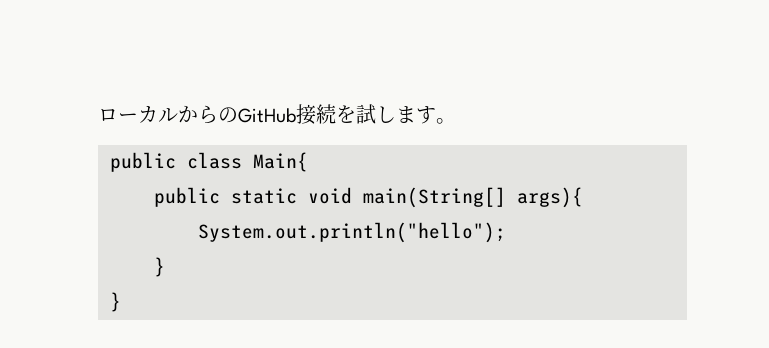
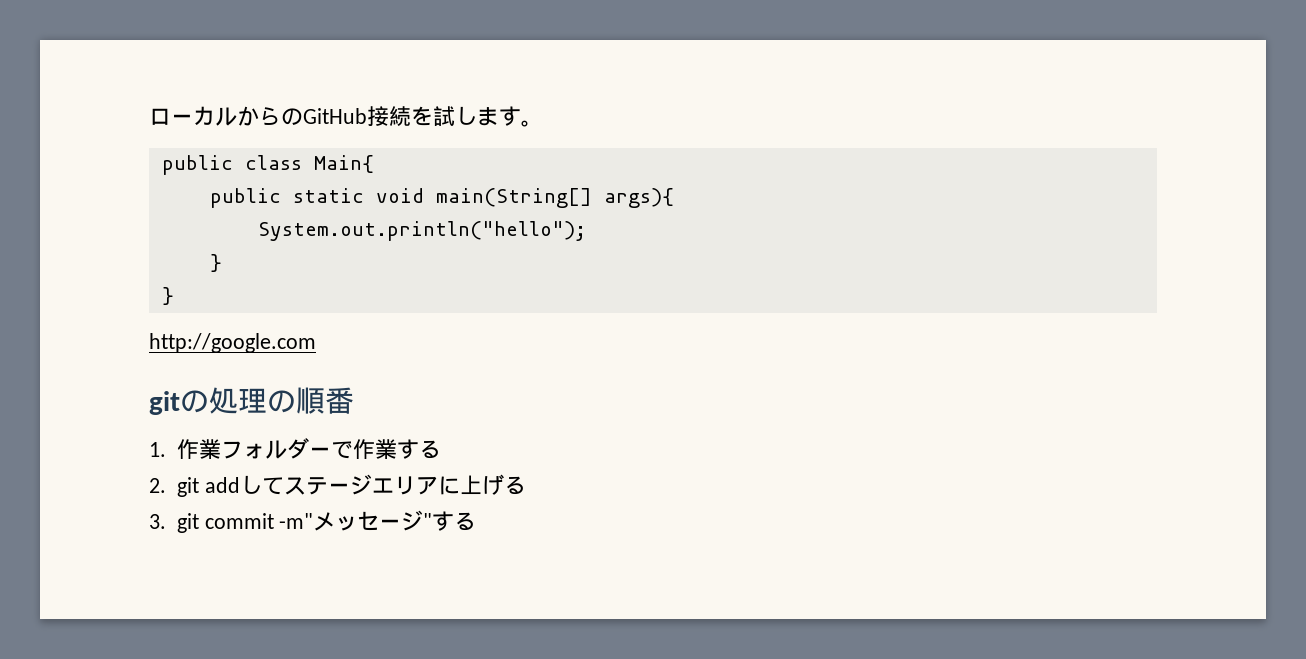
+ http://google.com
+ gitの処理の順番
+ 1.作業フォルダーで作業する
+ 2. git addしてステージエリアに上げる
+ 3. git commit -m"メッセージ"する

